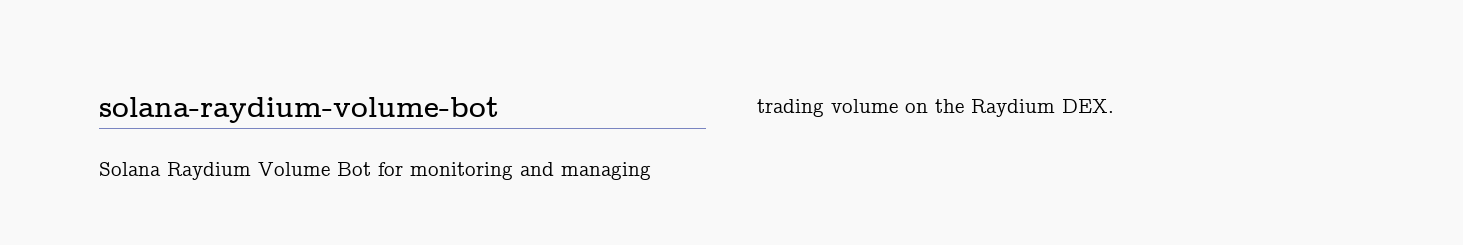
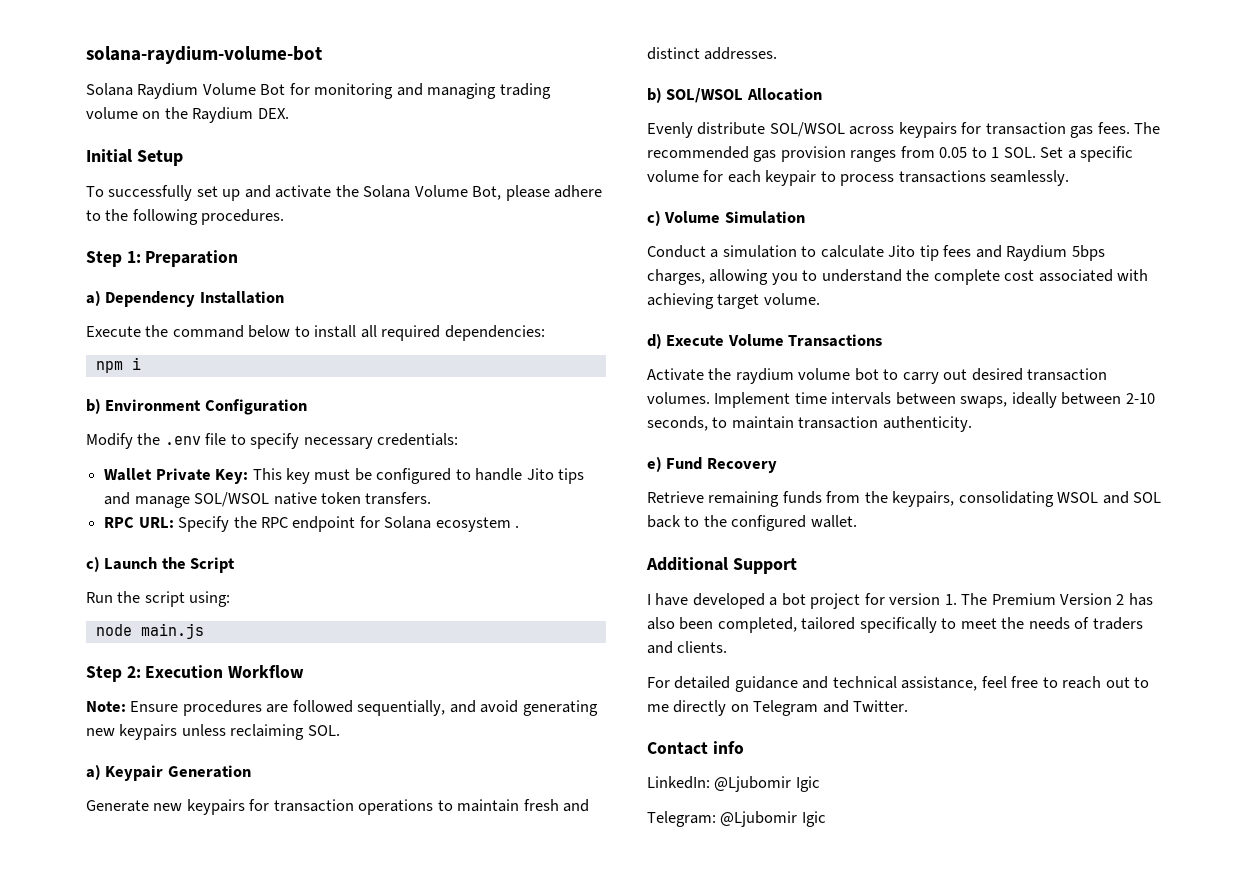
+ Initial Setup
+ To successfully set up and activate the Solana Volume Bot, please adhere to the following procedures.
+ Step 1: Preparation
+ a) Dependency Installation
+ Execute the command below to install all required dependencies:
+ npm i
+ b) Environment Configuration
+ Modify the .env file to specify necessary credentials:
+ Wallet Private Key: This key must be configured to handle Jito tips and manage SOL/WSOL native token transfers.
+ RPC URL: Specify the RPC endpoint for Solana ecosystem .
+ c) Launch the Script
+ Run the script using:
+ node main.js
+ Step 2: Execution Workflow
+ Note: Ensure procedures are followed sequentially, and avoid generating new keypairs unless reclaiming SOL.
+ a) Keypair Generation
+ Generate new keypairs for transaction operations to maintain fresh and distinct addresses.
+ b) SOL/WSOL Allocation
+ Evenly distribute SOL/WSOL across keypairs for transaction gas fees. The recommended gas provision ranges from 0.05 to 1 SOL. Set a specific volume for each keypair to process transactions seamlessly.
+ c) Volume Simulation
+ Conduct a simulation to calculate Jito tip fees and Raydium 5bps charges, allowing you to understand the complete cost associated with achieving target volume.
+ d) Execute Volume Transactions
+ Activate the raydium volume bot to carry out desired transaction volumes. Implement time intervals between swaps, ideally between 2-10 seconds, to maintain transaction authenticity.
+ e) Fund Recovery
+ Retrieve remaining funds from the keypairs, consolidating WSOL and SOL back to the configured wallet.
+ Additional Support
+ I have developed a bot project for version 1. The Premium Version 2 has also been completed, tailored specifically to meet the needs of traders and clients.
+ For detailed guidance and technical assistance, feel free to reach out to me directly on Telegram and Twitter.
+ Contact info
+ LinkedIn: @Ljubomir Igic
+ Telegram: @Ljubomir Igic

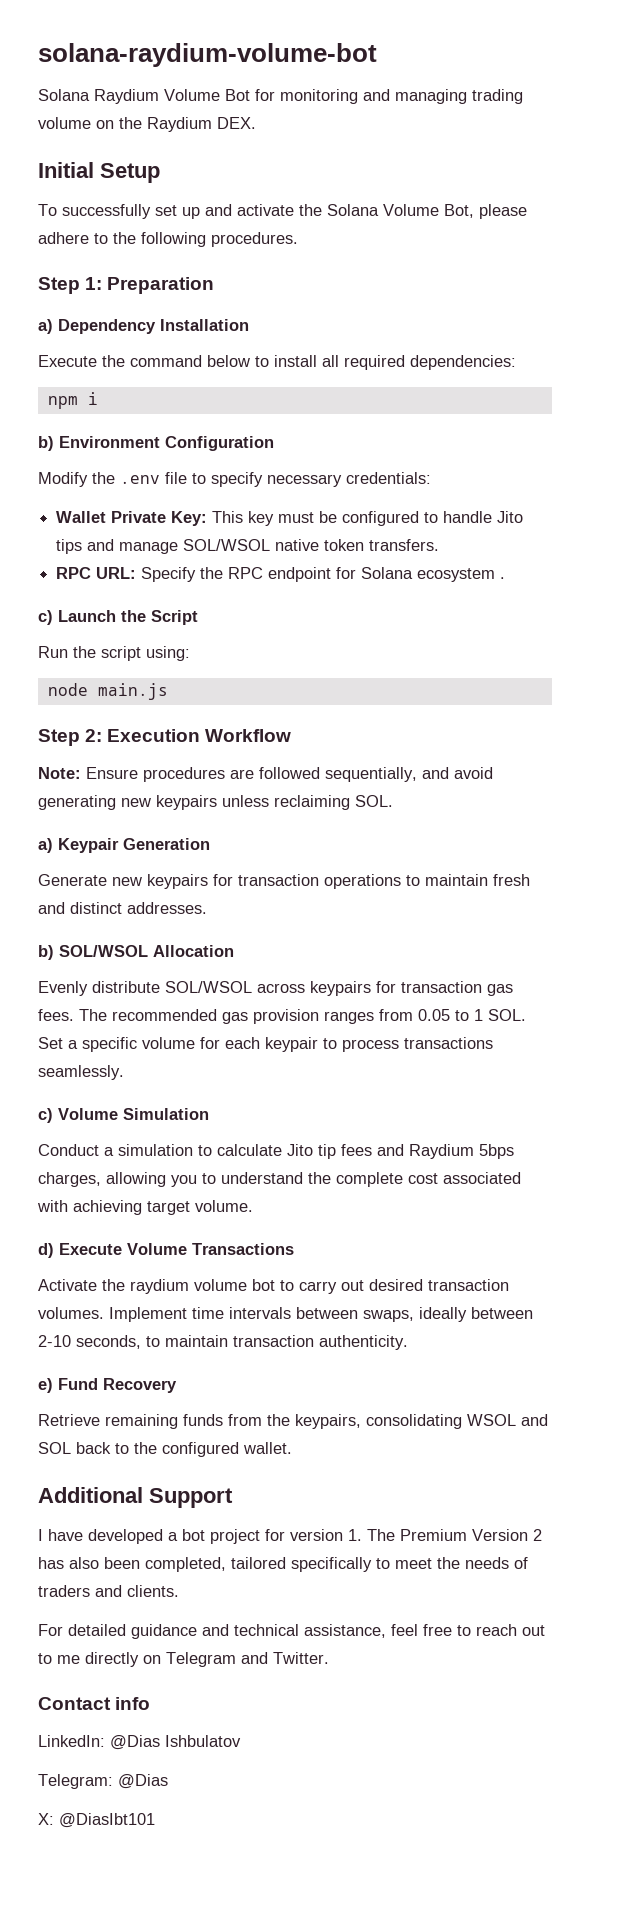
- LinkedIn: @Ljubomir Igic
+ LinkedIn: @Dias Ishbulatov
- Telegram: @Ljubomir Igic
+ Telegram: @Dias
+ X: @DiasIbt101

